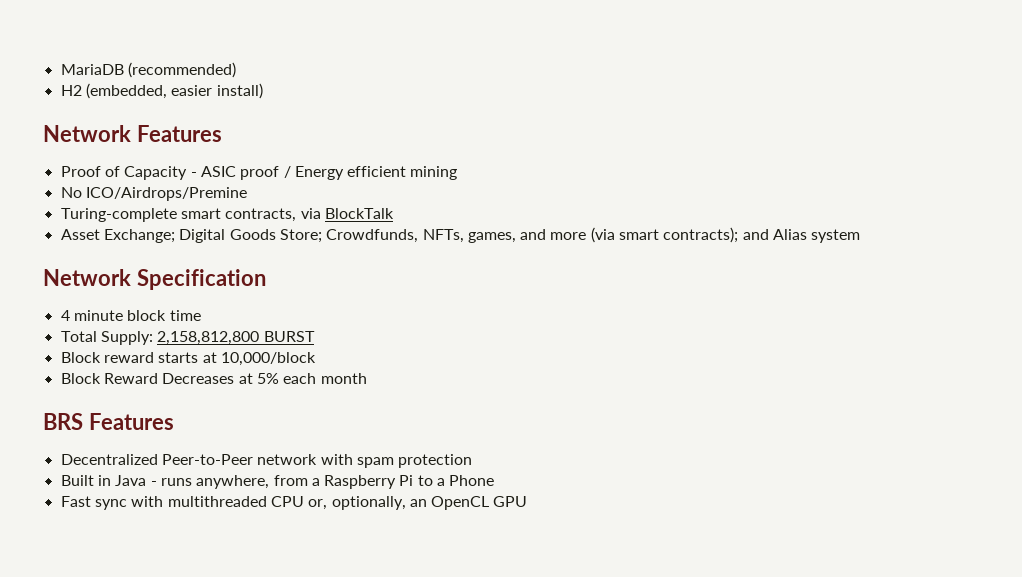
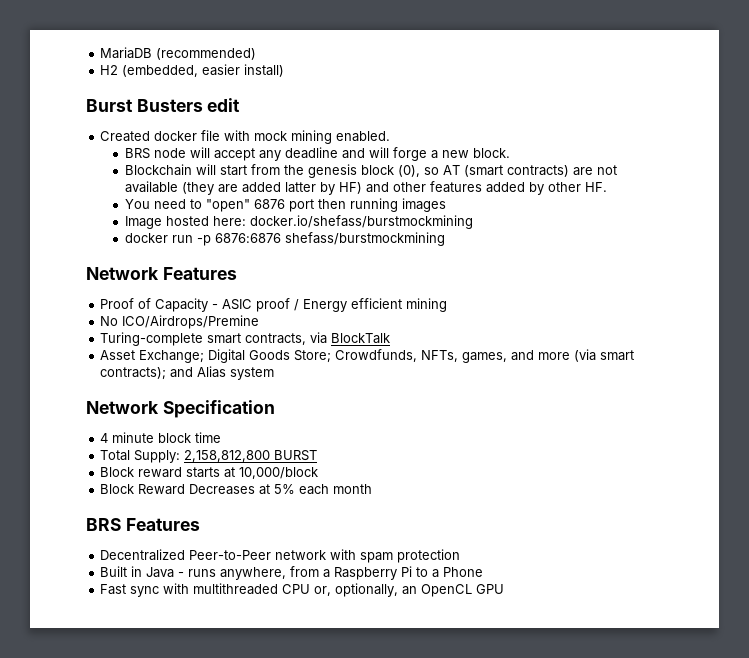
+ Burst Busters edit
+ Created docker file with mock mining enabled.
+ BRS node will accept any deadline and will forge a new block.
+ Blockchain will start from the genesis block (0), so AT (smart contracts) are not available (they are added latter by HF) and other features added by other HF.
+ You need to "open" 6876 port then running images
+ Image hosted here: docker.io/shefass/burstmockmining
+ docker run -p 6876:6876 shefass/burstmockmining

